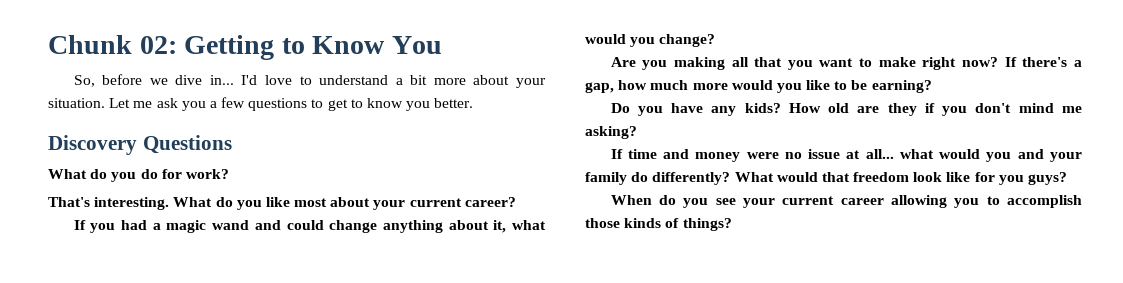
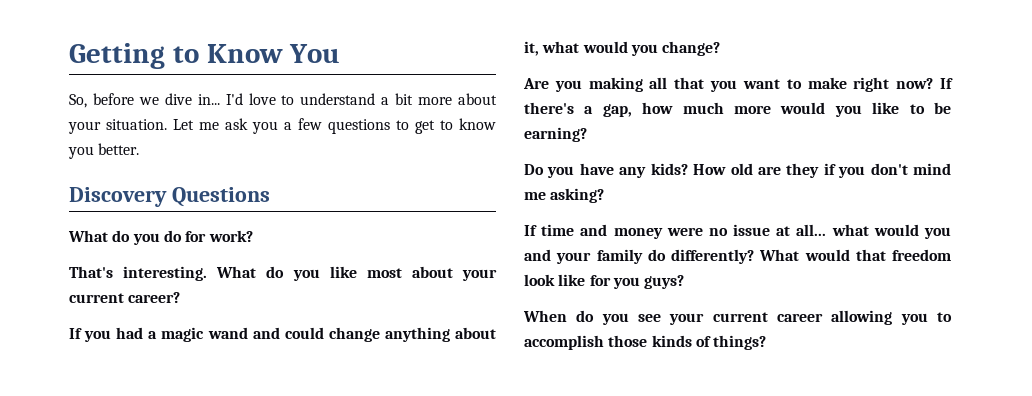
- Chunk 02: Getting to Know You
+ Getting to Know You

